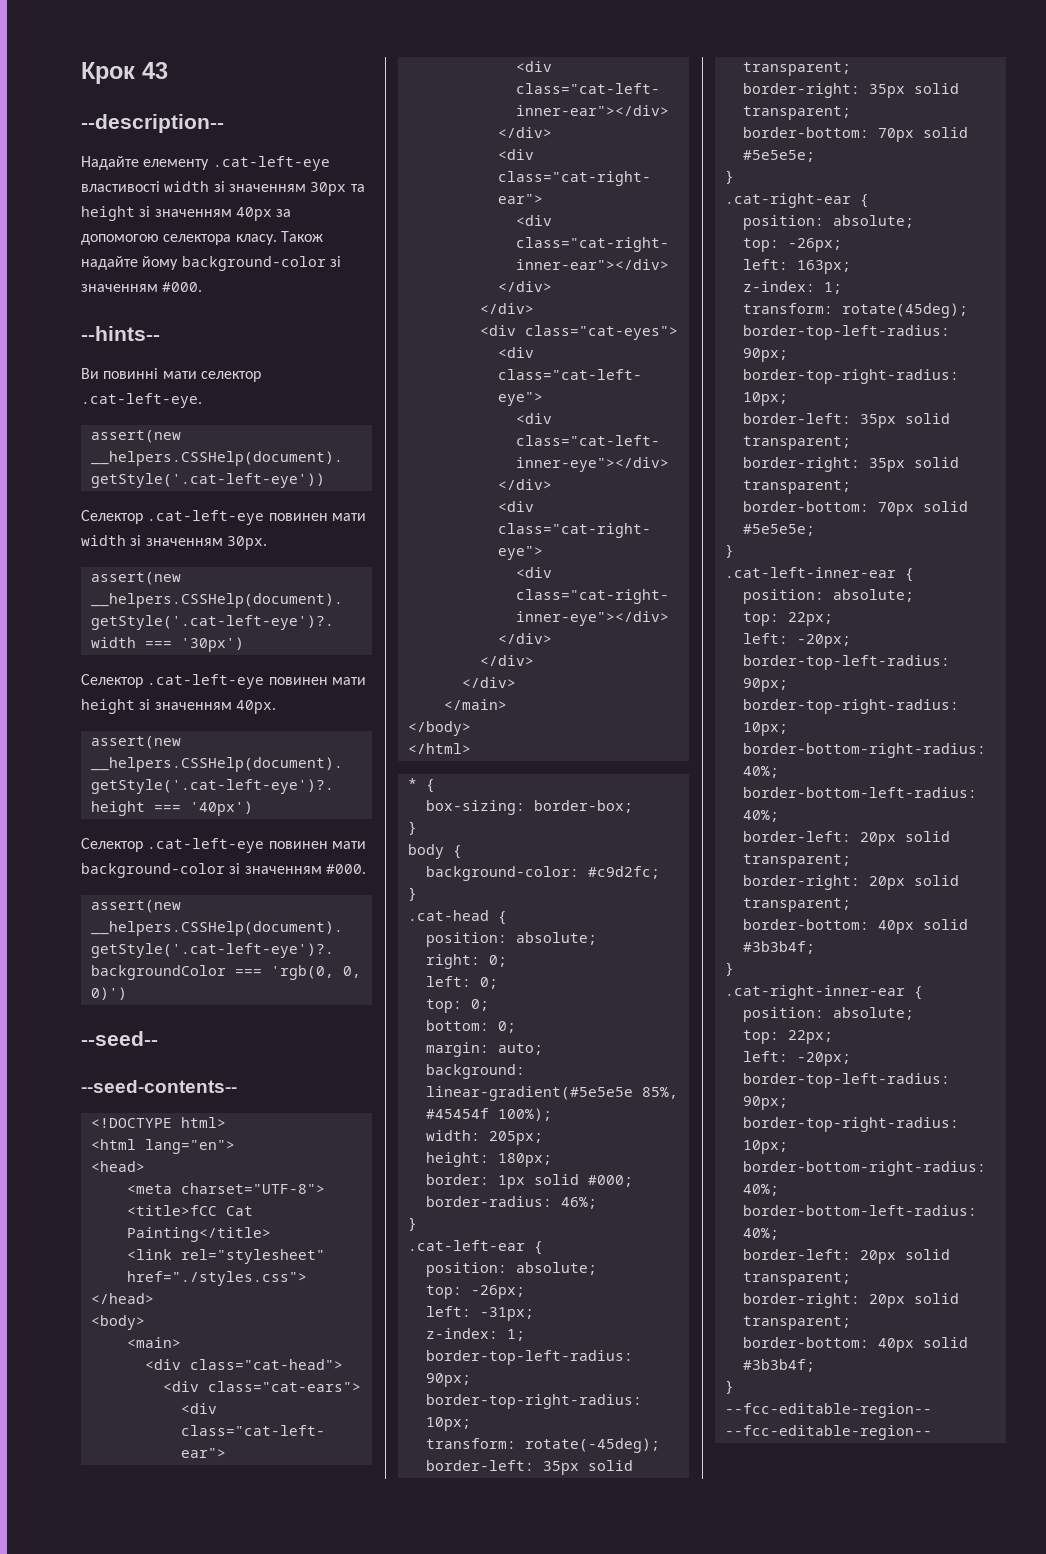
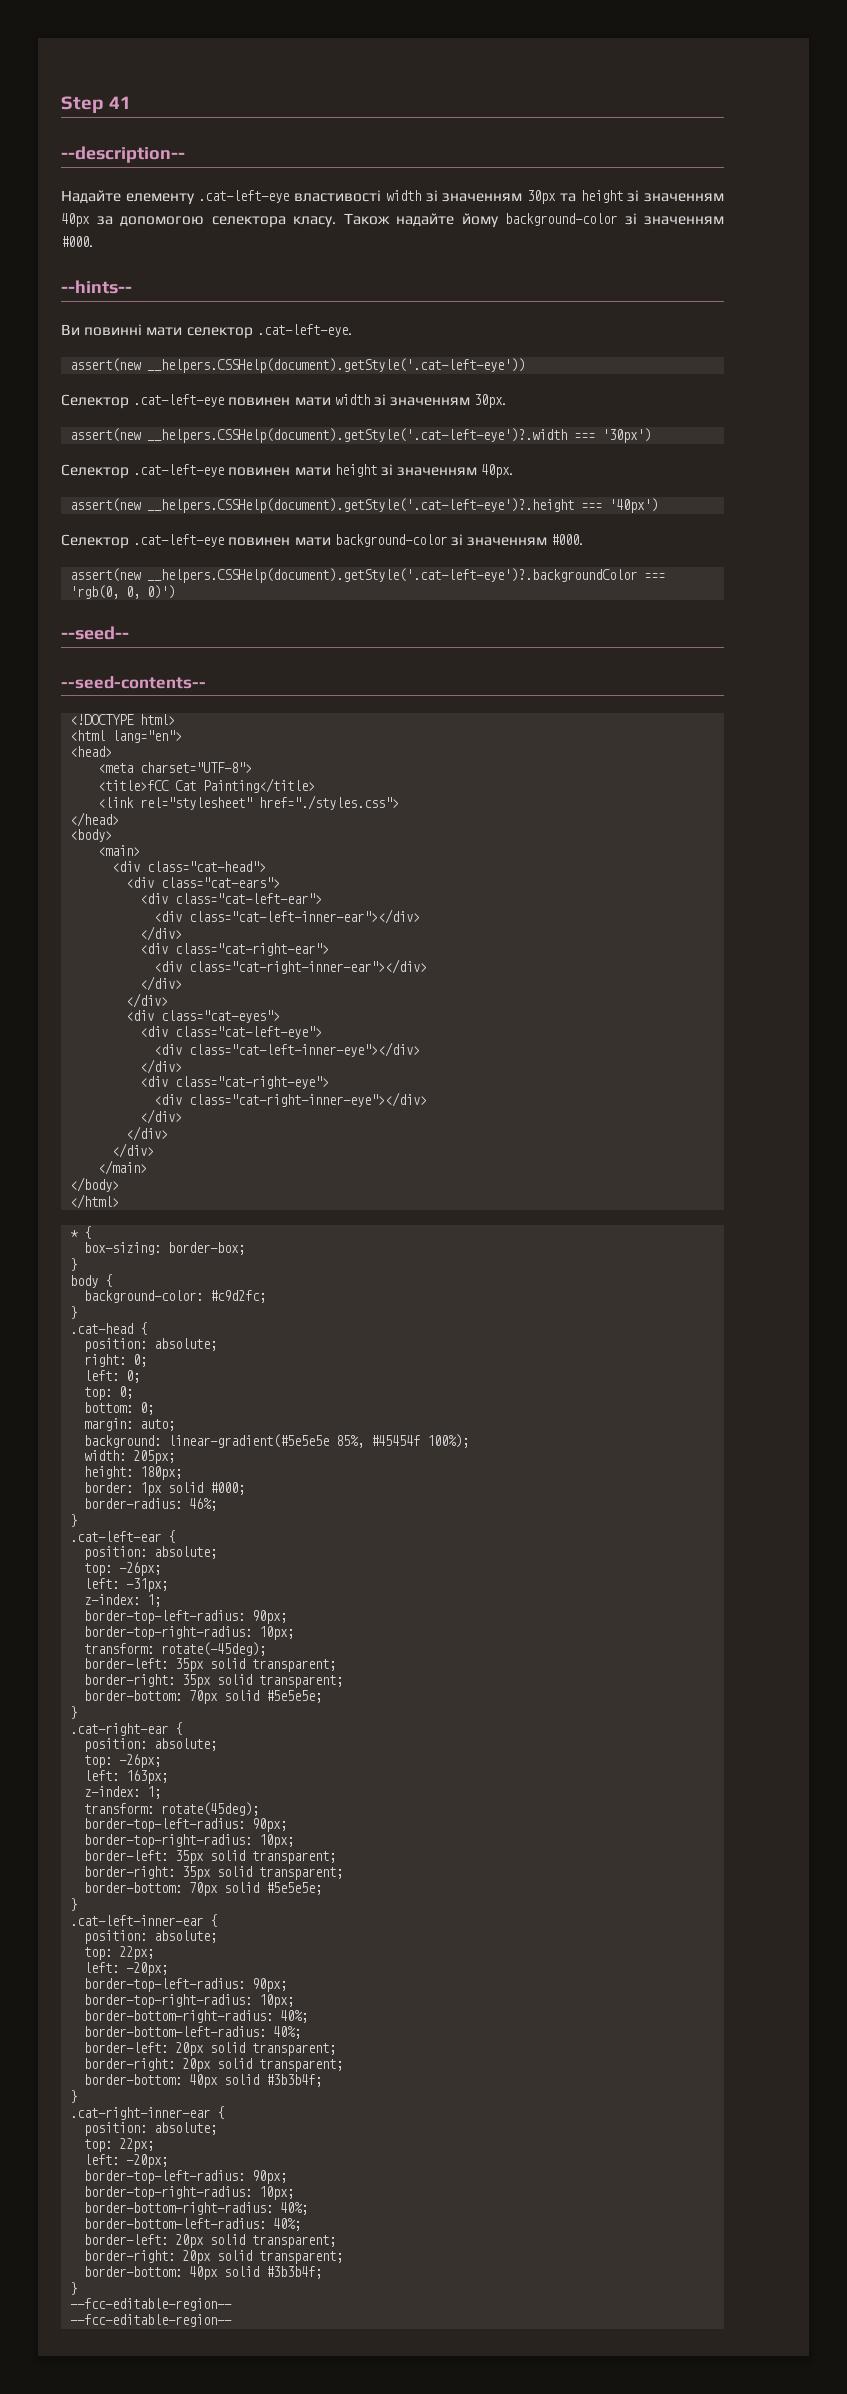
- Крок 43
+ Step 41

